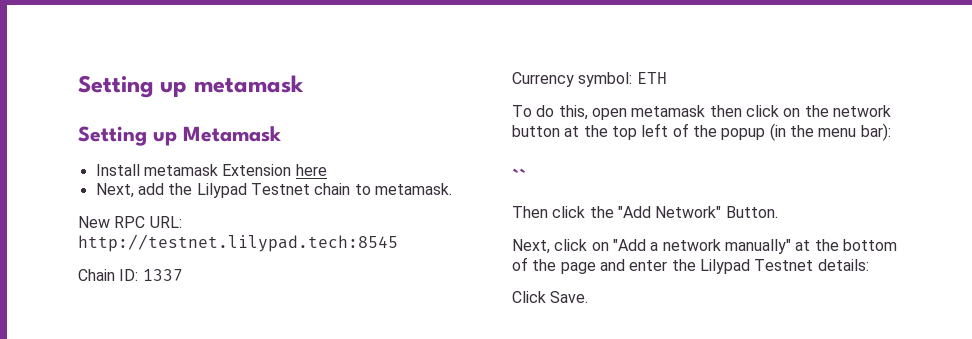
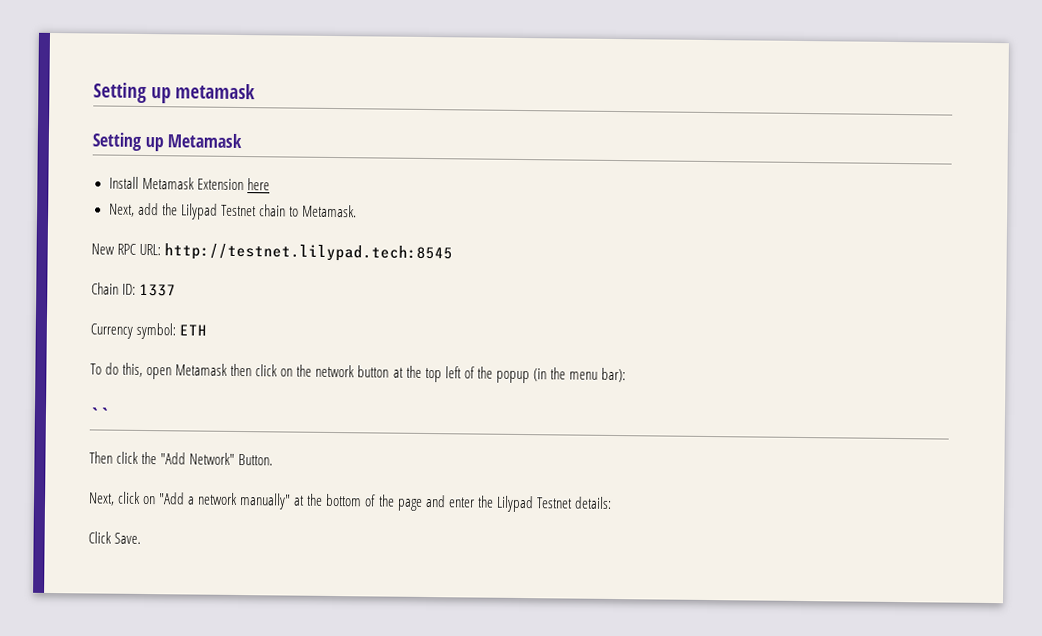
- Install metamask Extension here
+ Install Metamask Extension here
- Next, add the Lilypad Testnet chain to metamask.
+ Next, add the Lilypad Testnet chain to Metamask.
- To do this, open metamask then click on the network button at the top left of the popup (in the menu bar):
+ To do this, open Metamask then click on the network button at the top left of the popup (in the menu bar):

